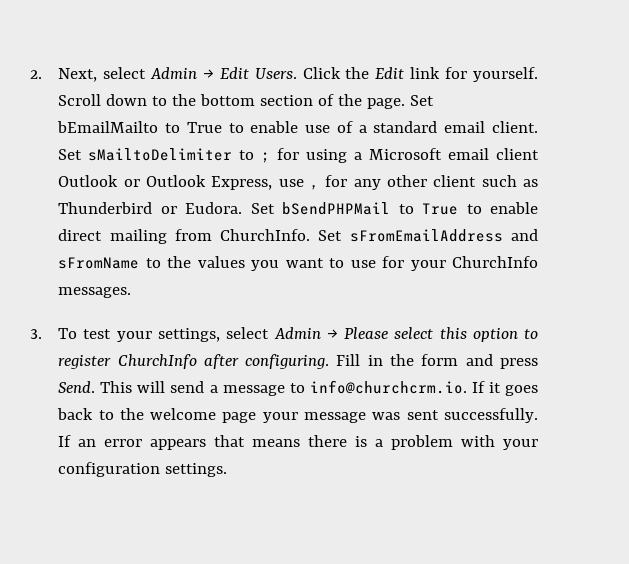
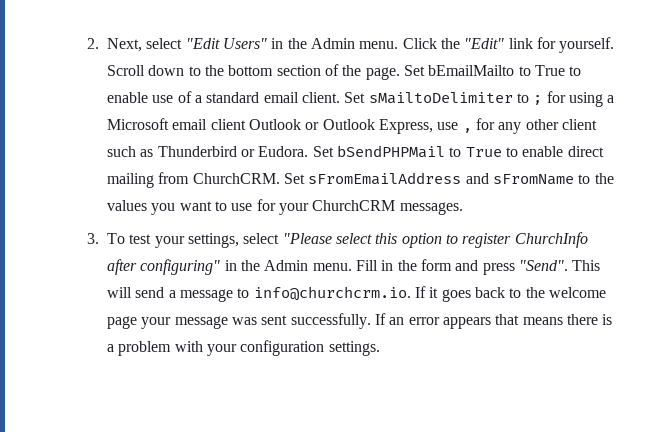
- 2. Next, select Admin → Edit Users.
+ 2. Next, select "Edit Users" in the Admin menu.
- Click the Edit link for yourself.
+ Click the "Edit" link for yourself.
- Set bSendPHPMail to True to enable direct mailing from ChurchInfo.
+ Set bSendPHPMail to True to enable direct mailing from ChurchCRM.
- Set sFromEmailAddress and sFromName to the values you want to use for your ChurchInfo messages.
+ Set sFromEmailAddress and sFromName to the values you want to use for your ChurchCRM messages.
- 3. To test your settings, select Admin → Please select this option to register ChurchInfo after configuring.
+ 3. To test your settings, select "Please select this option to register ChurchInfo after configuring" in the Admin menu.
- Fill in the form and press Send.
+ Fill in the form and press "Send".

